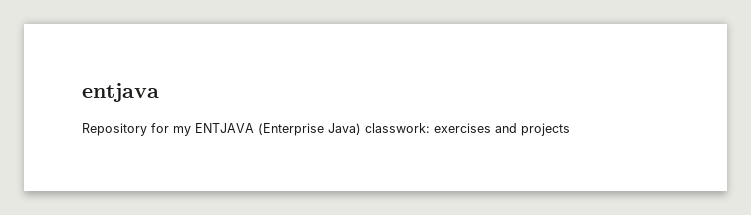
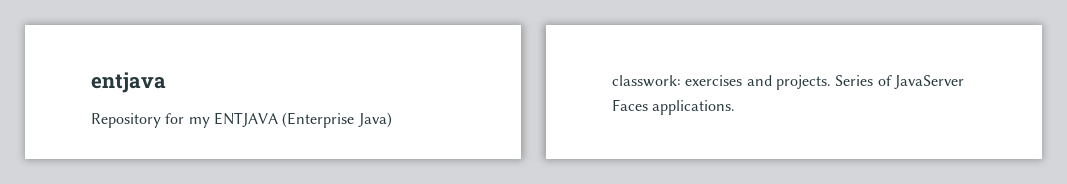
- Repository for my ENTJAVA (Enterprise Java) classwork: exercises and projects
+ Repository for my ENTJAVA (Enterprise Java) classwork: exercises and projects. Series of JavaServer Faces applications.

